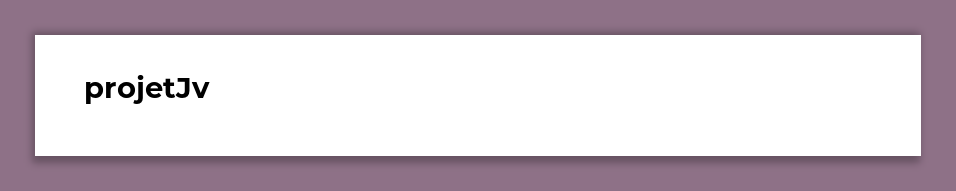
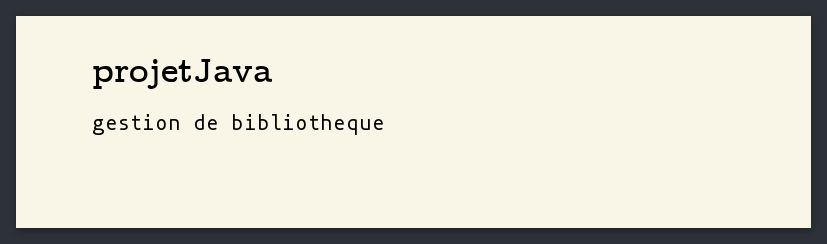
- projetJv
+ projetJava
+ gestion de bibliotheque

